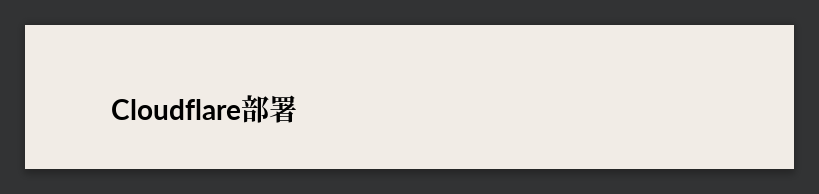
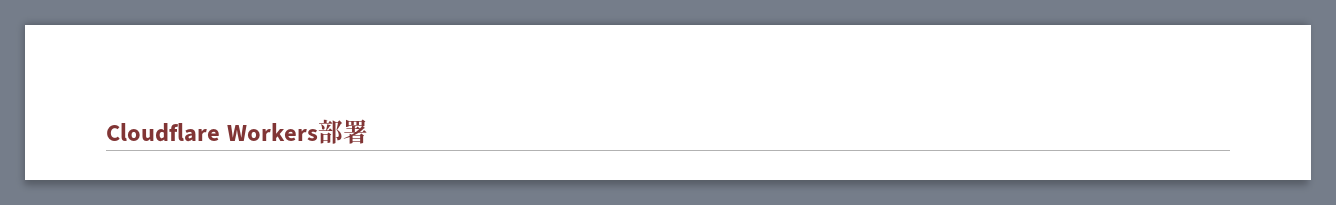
- Cloudflare部署
+ Cloudflare Workers部署

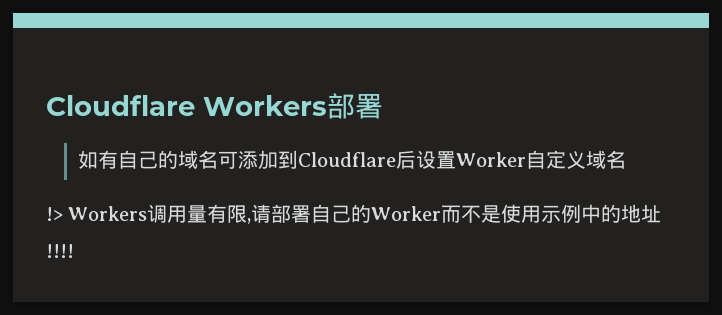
+ 如有自己的域名可添加到Cloudflare后设置Worker自定义域名
+ !> Workers调用量有限,请部署自己的Worker而不是使用示例中的地址!!!!

